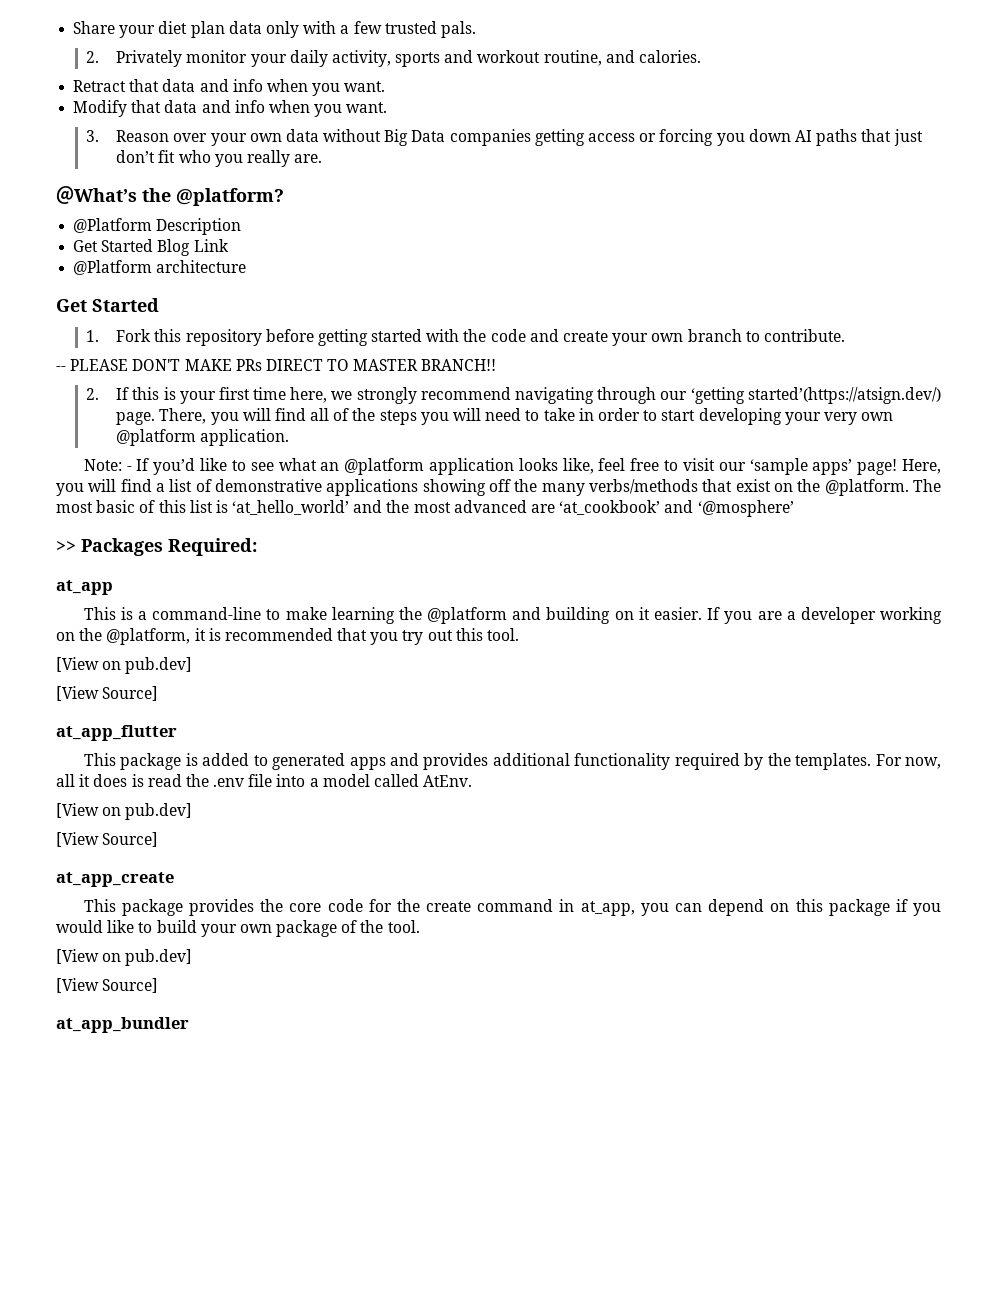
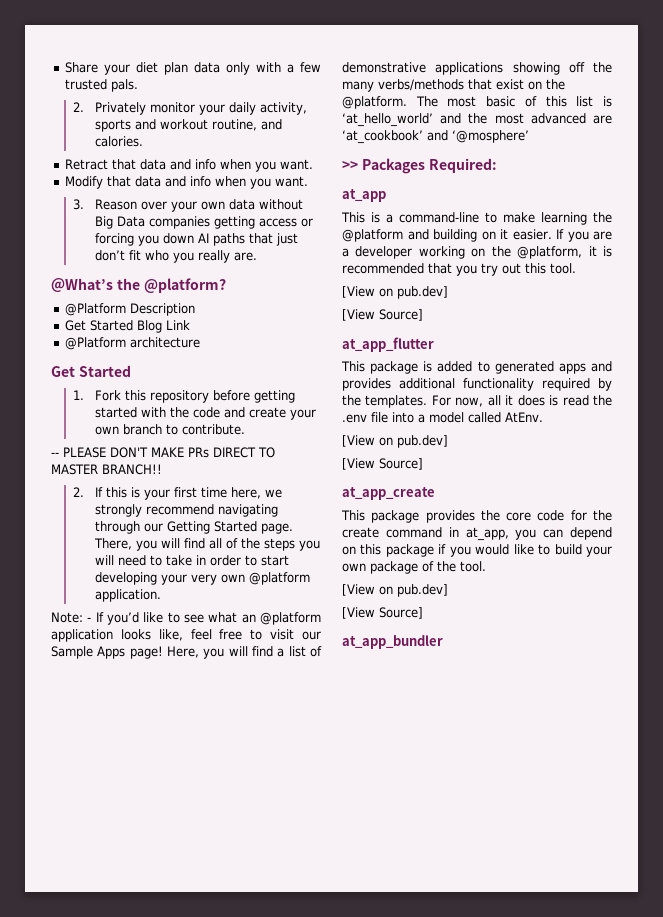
- 2. If this is your first time here, we strongly recommend navigating through our ‘getting started’(https://atsign.dev/) page.
+ 2. If this is your first time here, we strongly recommend navigating through our Getting Started page.
- Note: - If you’d like to see what an @platform application looks like, feel free to visit our ‘sample apps’ page!
+ Note: - If you’d like to see what an @platform application looks like, feel free to visit our Sample Apps page!

